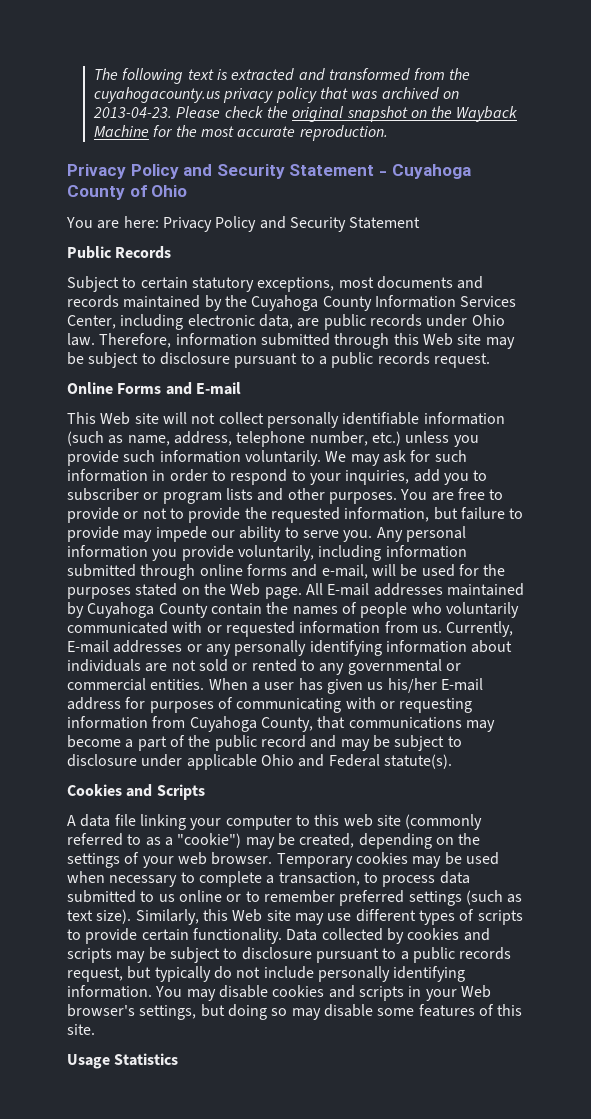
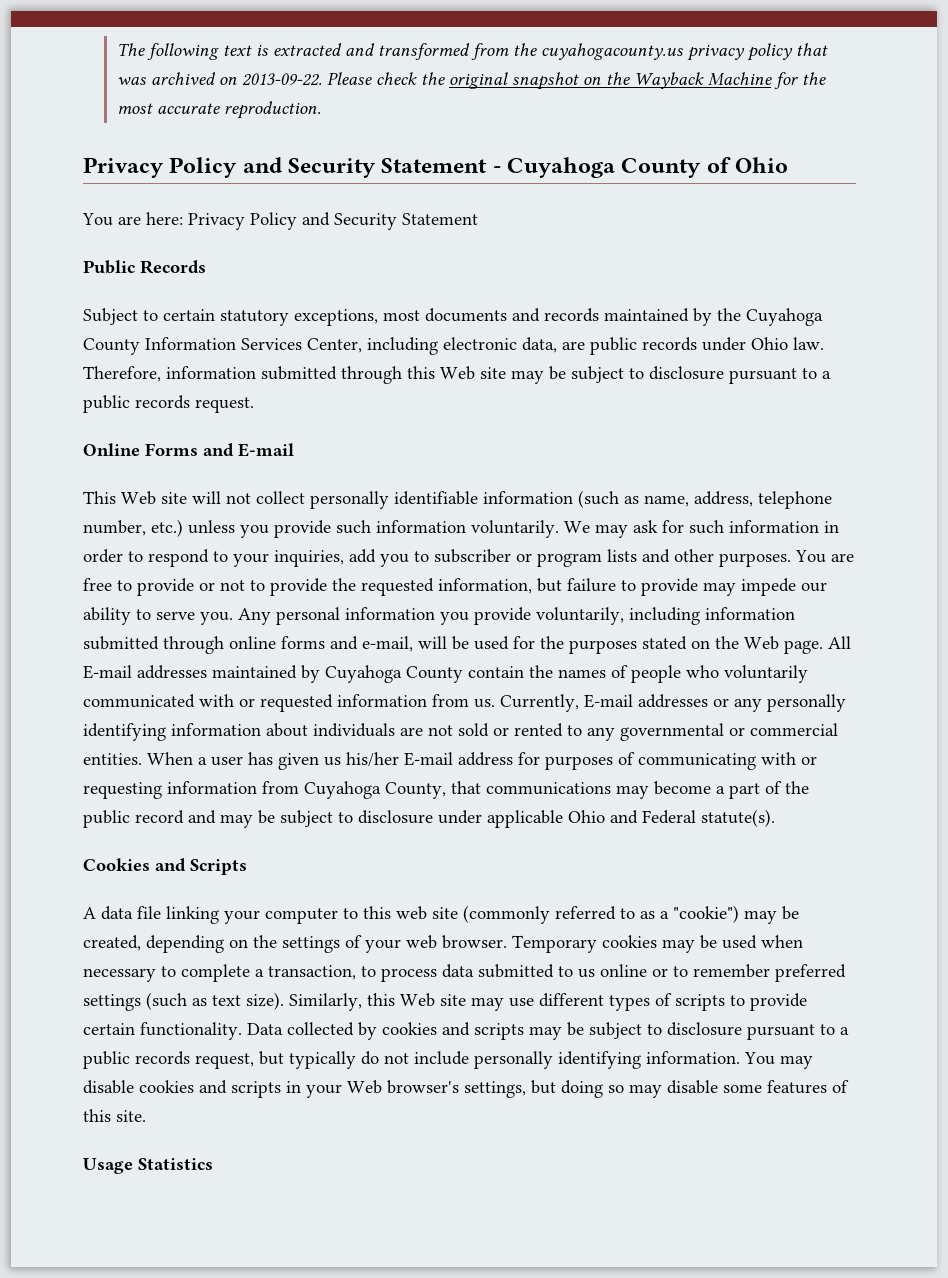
- The following text is extracted and transformed from the cuyahogacounty.us privacy policy that was archived on 2013-04-23.
+ The following text is extracted and transformed from the cuyahogacounty.us privacy policy that was archived on 2013-09-22.

